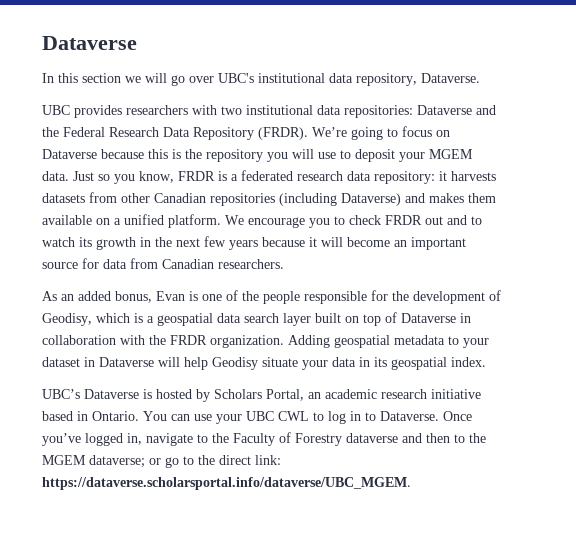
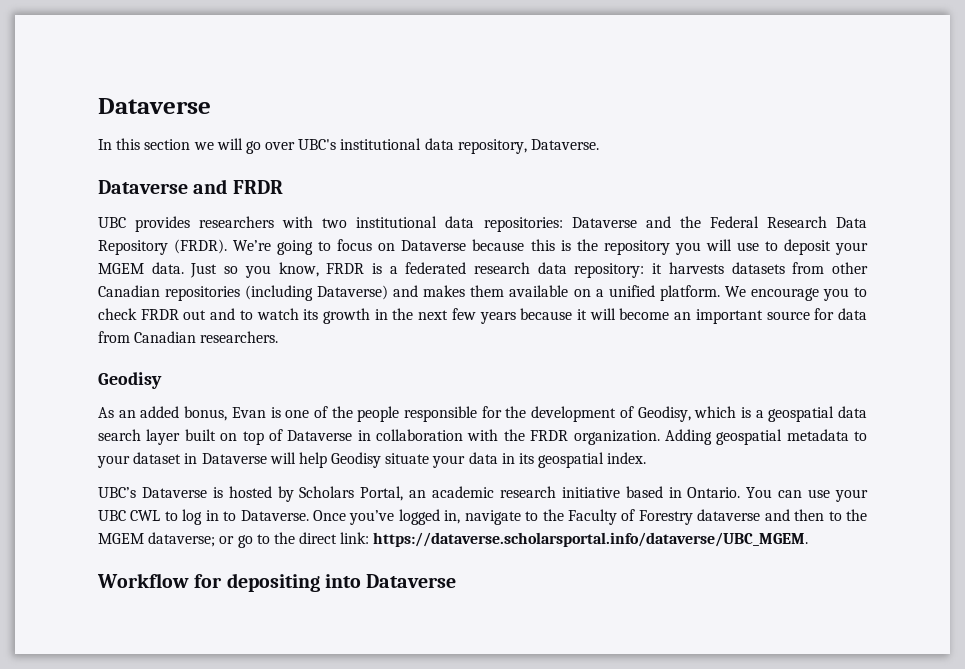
+ Dataverse and FRDR
  We encourage you to check FRDR out and to watch its growth in the next few years because it will become an important source for data from Canadian researchers.
+ Geodisy
+ Workflow for depositing into Dataverse

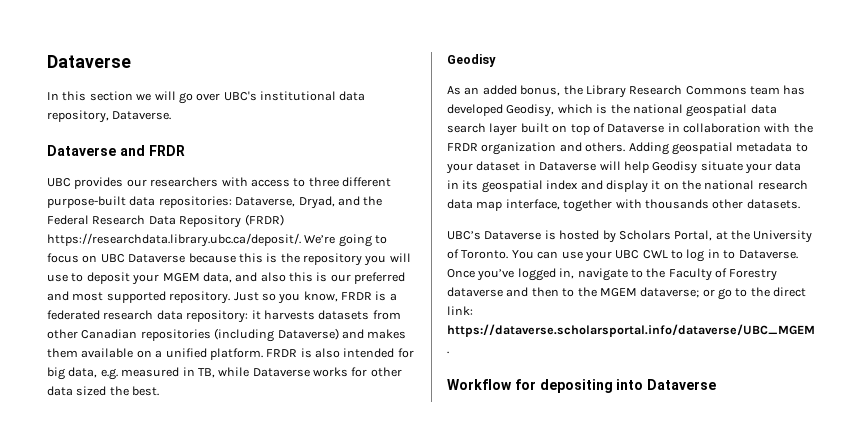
- UBC provides researchers with two institutional data repositories: Dataverse and the Federal Research Data Repository (FRDR). We’re going to focus on Dataverse because this is the repository you will use to deposit your MGEM data.
+ UBC provides our researchers with access to three different purpose-built data repositories: Dataverse, Dryad, and the Federal Research Data Repository (FRDR) https://researchdata.library.ubc.ca/deposit/. We’re going to focus on UBC Dataverse because this is the repository you will use to deposit your MGEM data, and also this is our preferred and most supported repository.
- We encourage you to check FRDR out and to watch its growth in the next few years because it will become an important source for data from Canadian researchers.
+ FRDR is also intended for big data, e.g. measured in TB, while Dataverse works for other data sized the best.
- As an added bonus, Evan is one of the people responsible for the development of Geodisy, which is a geospatial data search layer built on top of Dataverse in collaboration with the FRDR organization.
+ As an added bonus, the Library Research Commons team has developed Geodisy, which is the national geospatial data search layer built on top of Dataverse in collaboration with the FRDR organization and others.
- Adding geospatial metadata to your dataset in Dataverse will help Geodisy situate your data in its geospatial index.
+ Adding geospatial metadata to your dataset in Dataverse will help Geodisy situate your data in its geospatial index and display it on the national research data map interface, together with thousands other datasets.
- UBC’s Dataverse is hosted by Scholars Portal, an academic research initiative based in Ontario.
+ UBC’s Dataverse is hosted by Scholars Portal, at the University of Toronto.

